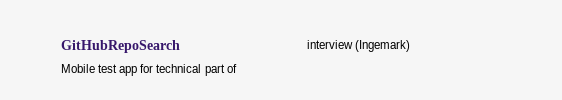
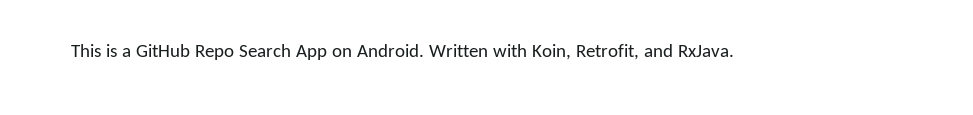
- GitHubRepoSearch
- Mobile test app for technical part of interview (Ingemark)
+ This is a GitHub Repo Search App on Android. Written with Koin, Retrofit, and RxJava.

